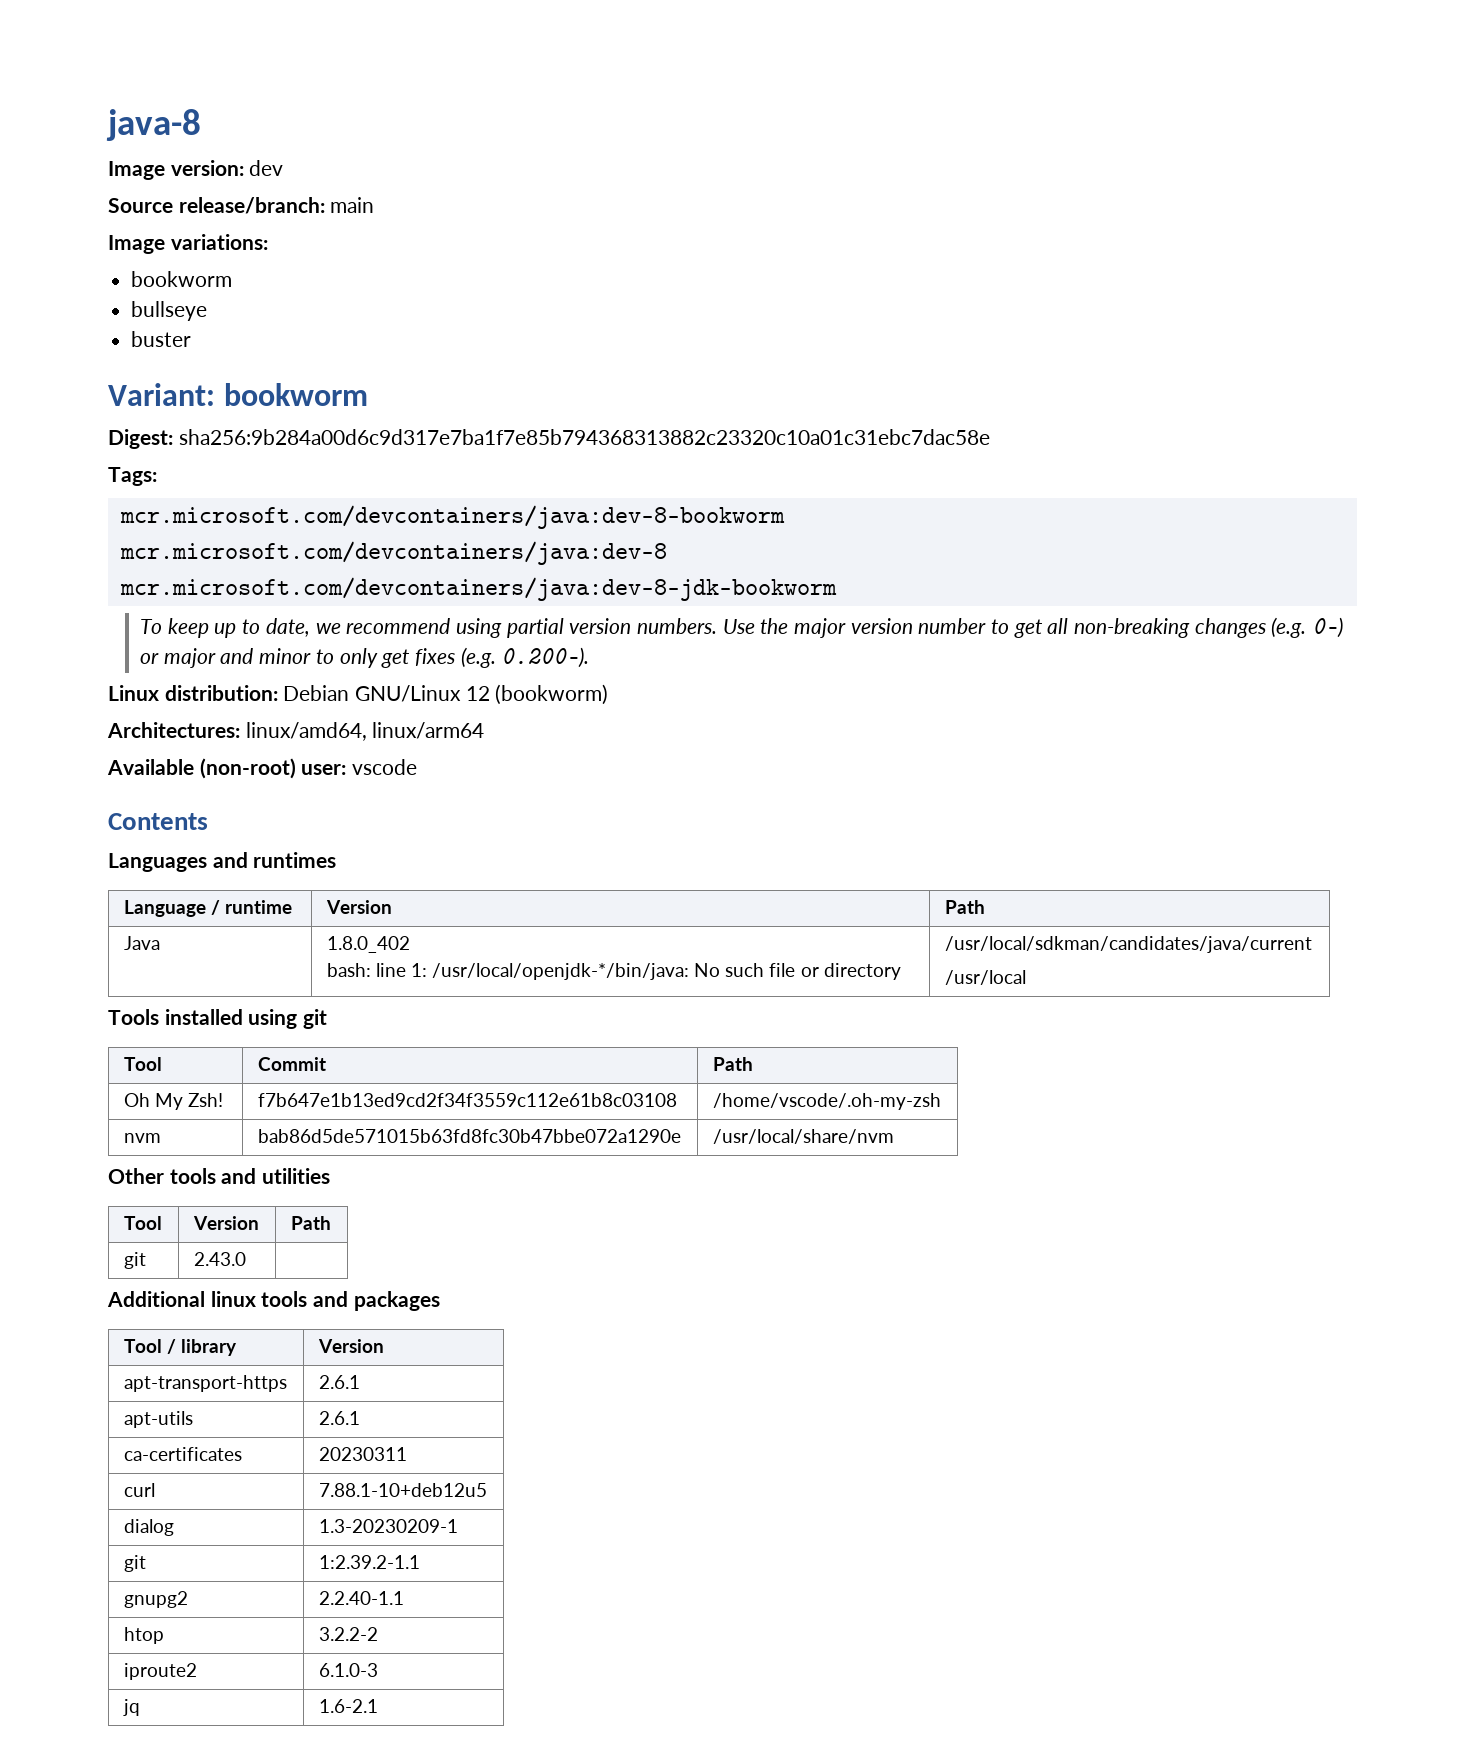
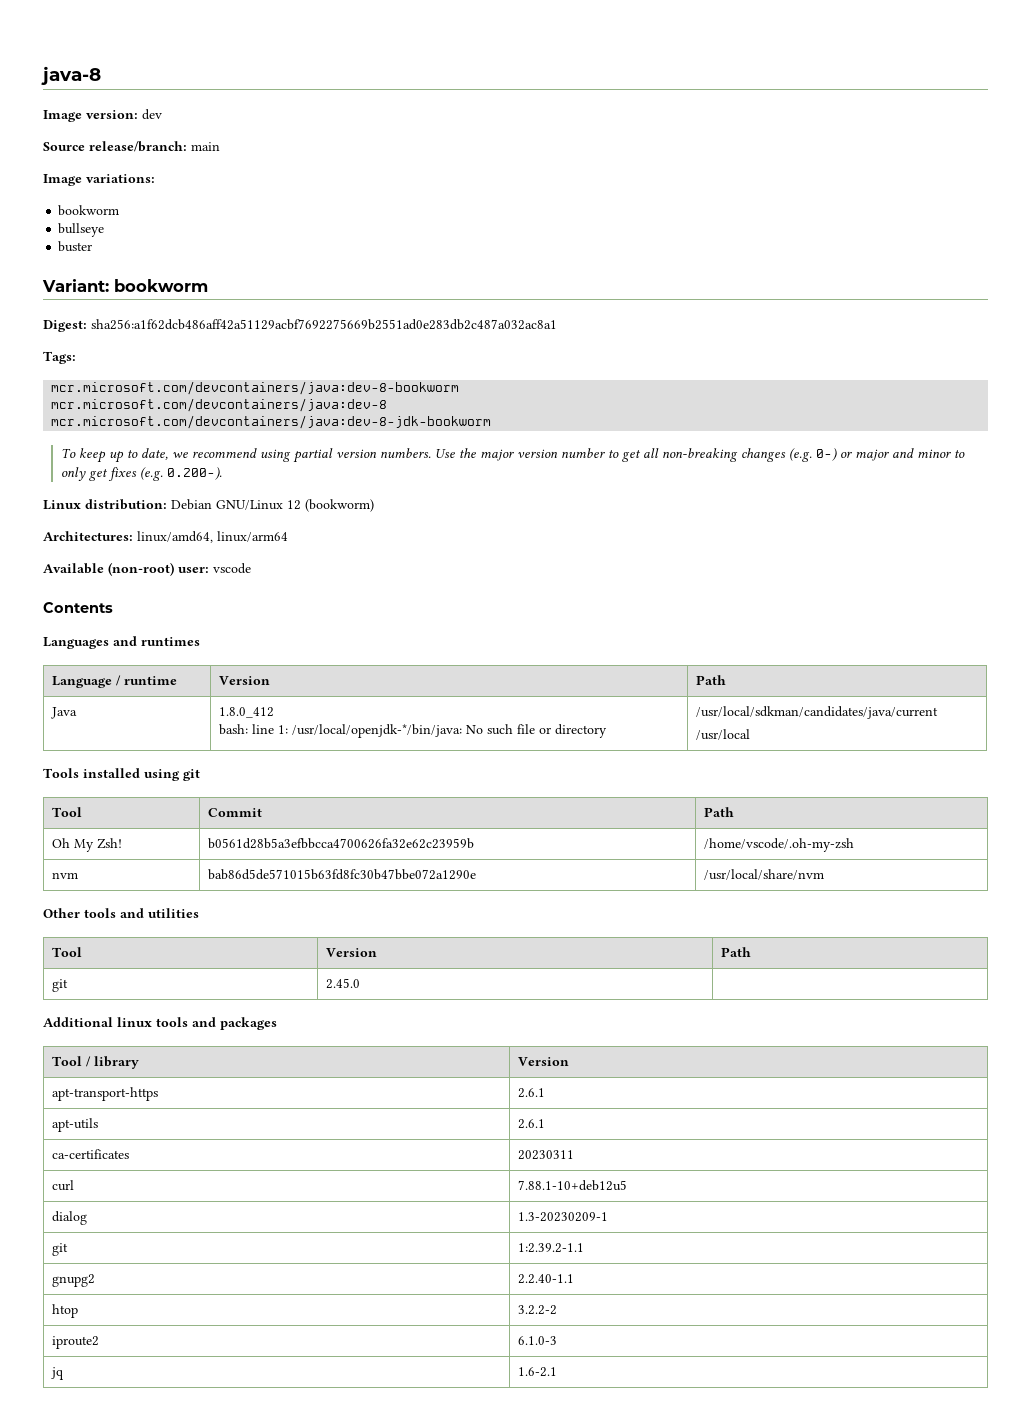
- Digest: sha256:9b284a00d6c9d317e7ba1f7e85b794368313882c23320c10a01c31ebc7dac58e
+ Digest: sha256:a1f62dcb486aff42a51129acbf7692275669b2551ad0e283db2c487a032ac8a1
- Java | 1.8.0_402
+ Java | 1.8.0_412
- Oh My Zsh! | f7b647e1b13ed9cd2f34f3559c112e61b8c03108 | /home/vscode/.oh-my-zsh
+ Oh My Zsh! | b0561d28b5a3efbbcca4700626fa32e62c23959b | /home/vscode/.oh-my-zsh
- git | 2.43.0 |
+ git | 2.45.0 |

